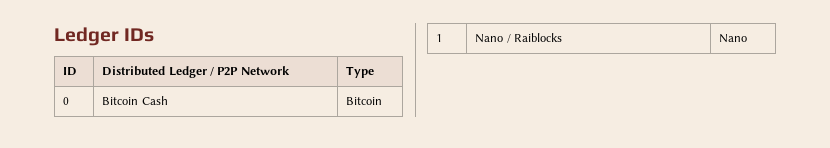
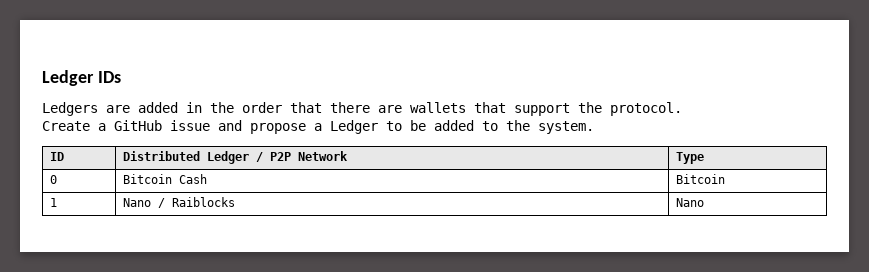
+ Ledgers are added in the order that there are wallets that support the protocol.
+ Create a GitHub issue and propose a Ledger to be added to the system.

